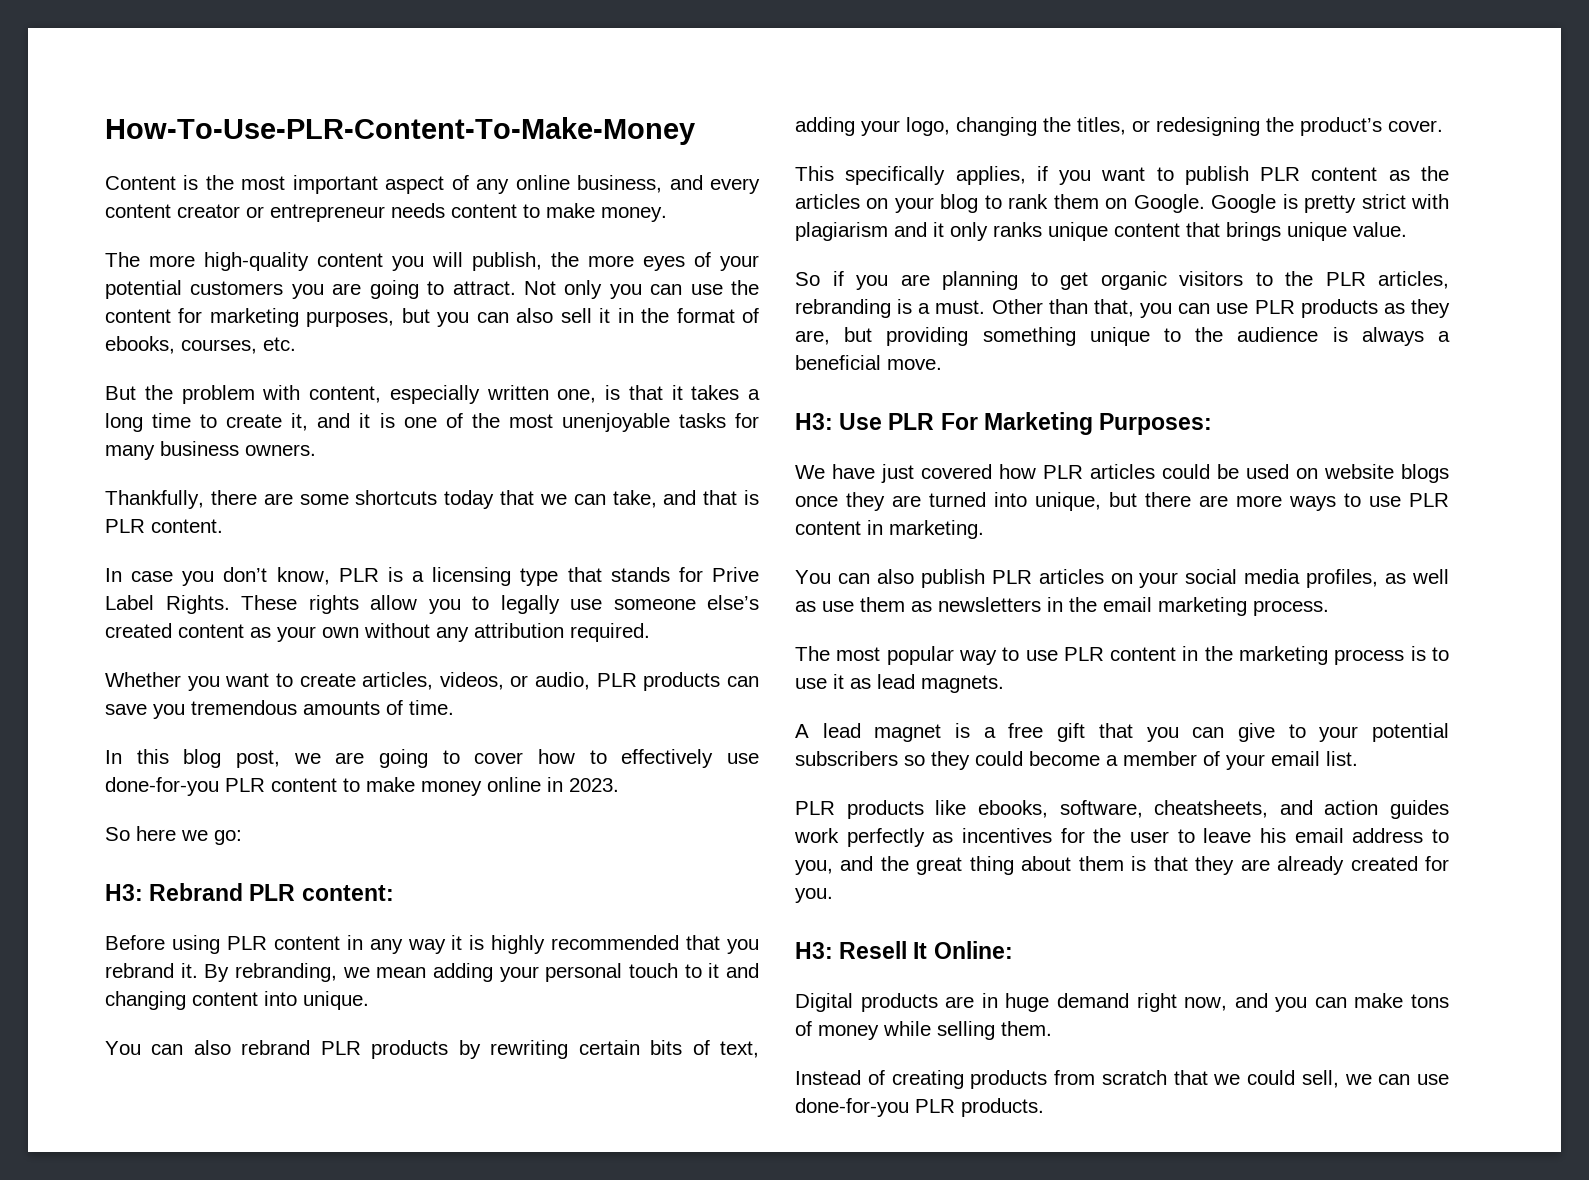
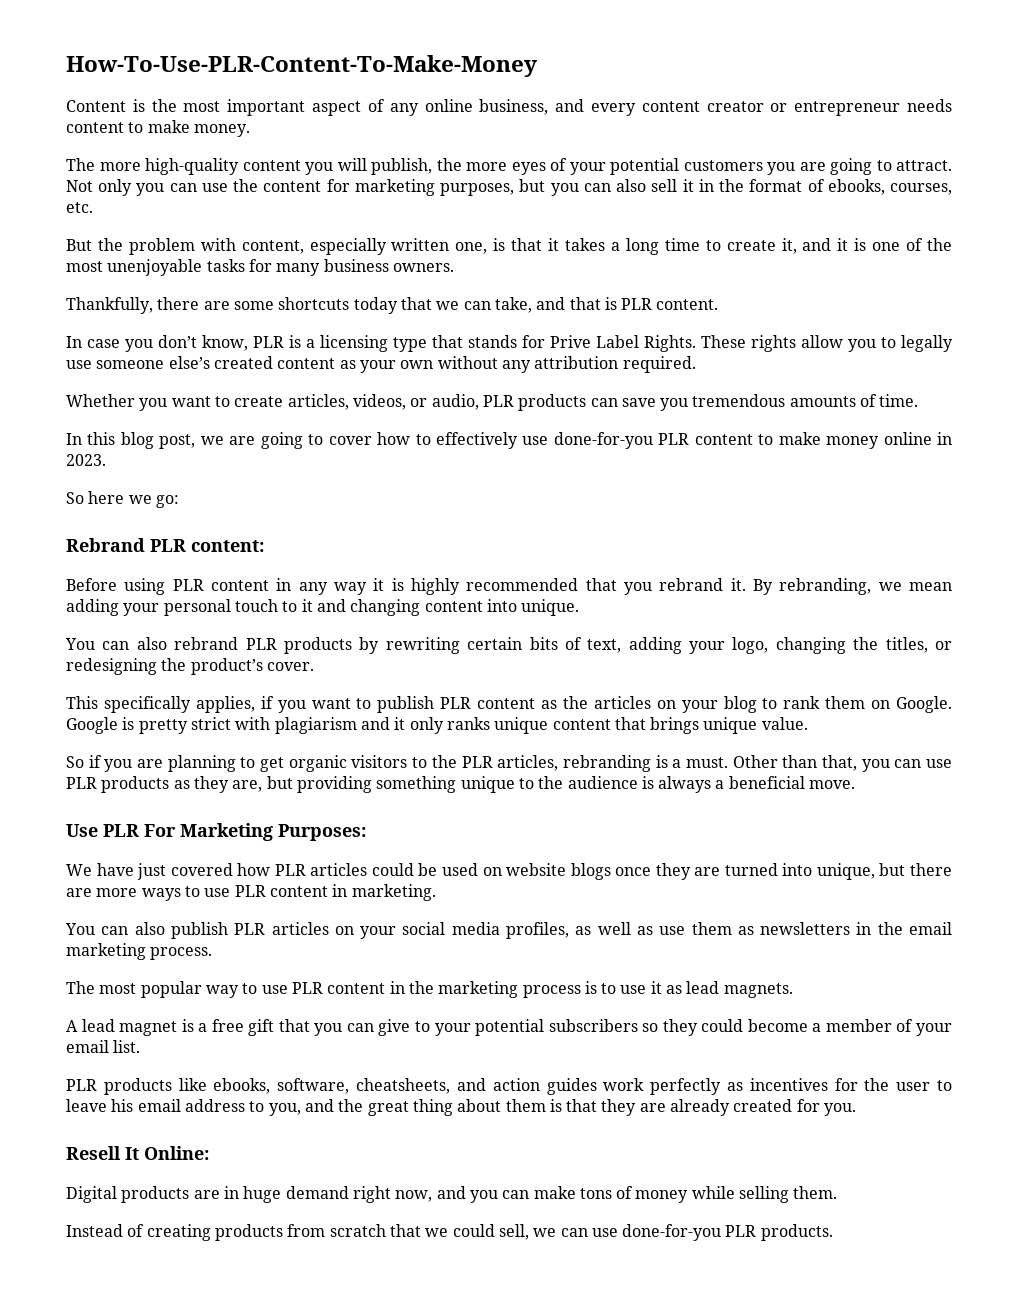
- H3: Rebrand PLR content:
+ Rebrand PLR content:
- H3: Use PLR For Marketing Purposes:
+ Use PLR For Marketing Purposes:
- H3: Resell It Online:
+ Resell It Online:

